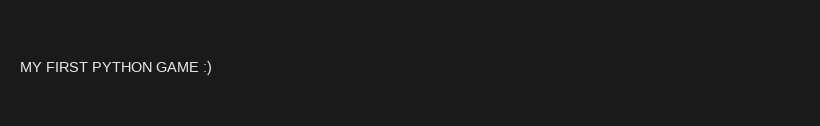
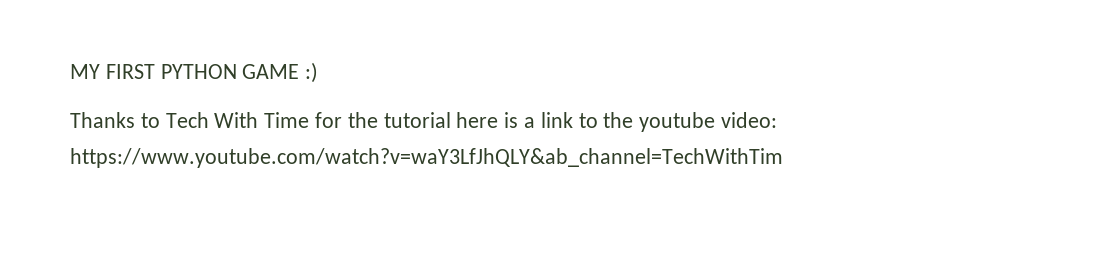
+ Thanks to Tech With Time for the tutorial here is a link to the youtube video: https://www.youtube.com/watch?v=waY3LfJhQLY&ab_channel=TechWithTim

